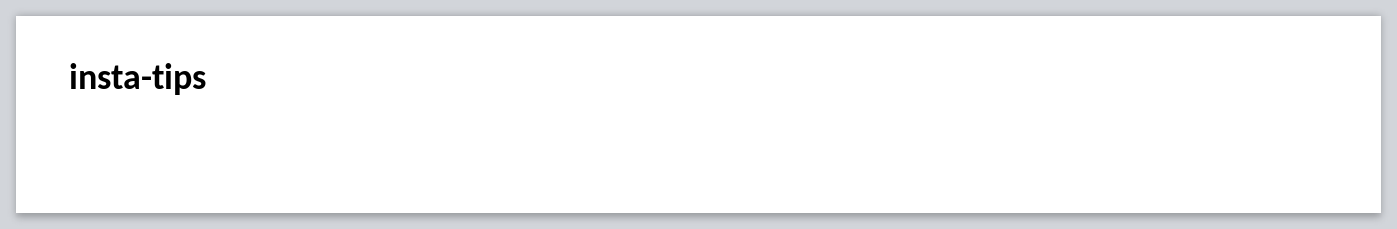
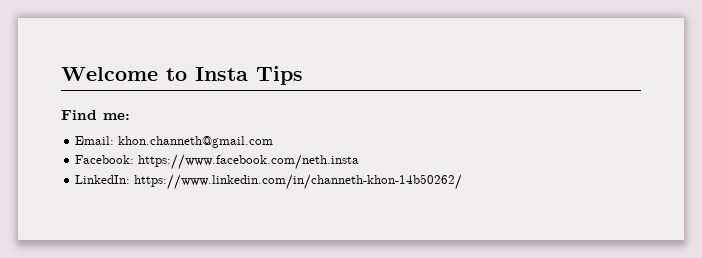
- insta-tips
+ Welcome to Insta Tips
+ Find me:
+ Email: khon.channeth@gmail.com
+ Facebook: https://www.facebook.com/neth.insta
+ LinkedIn: https://www.linkedin.com/in/channeth-khon-14b50262/

